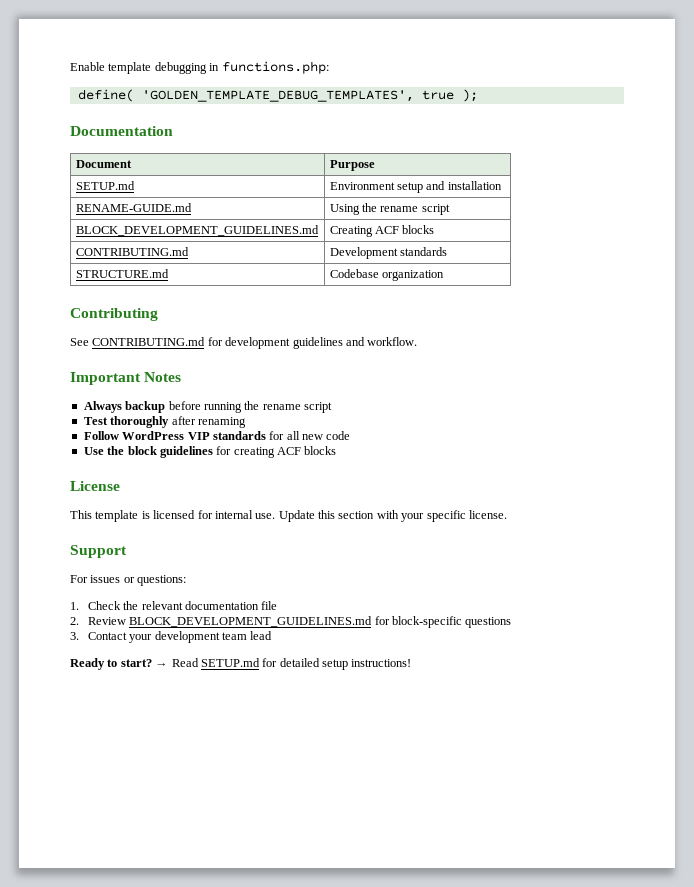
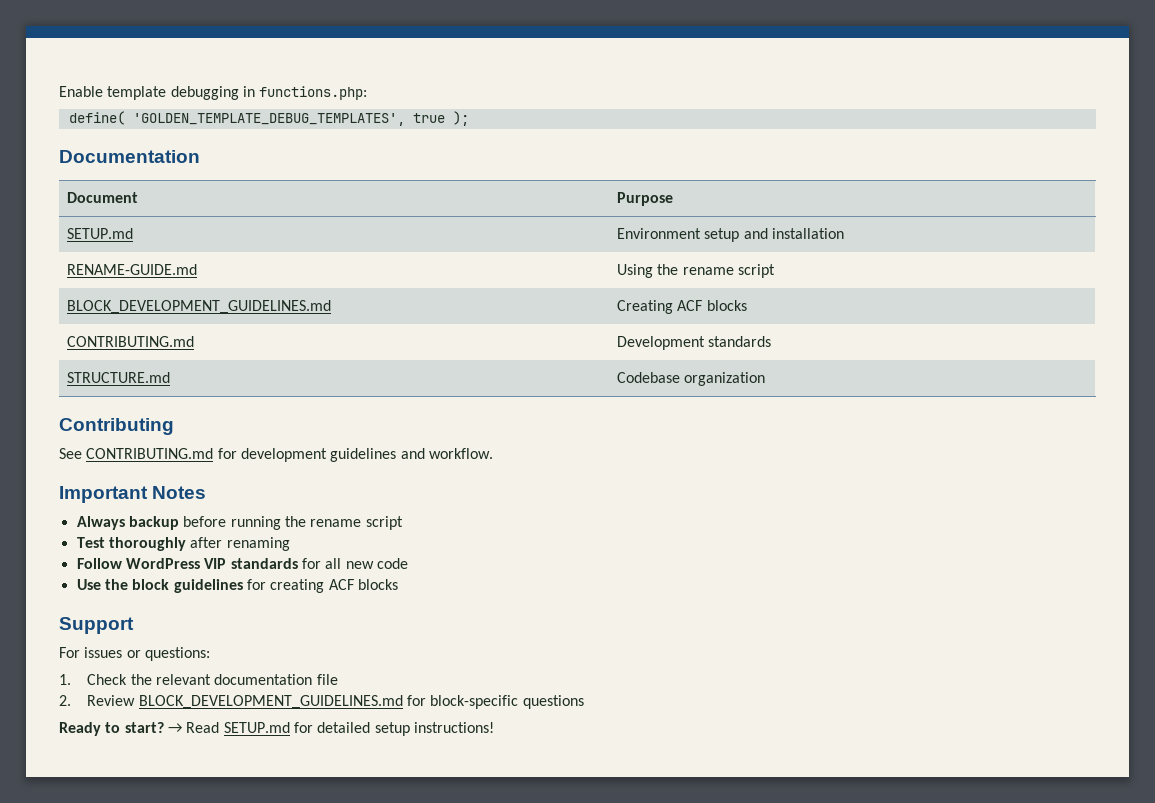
- License
- This template is licensed for internal use. Update this section with your specific license.
- 3. Contact your development team lead

